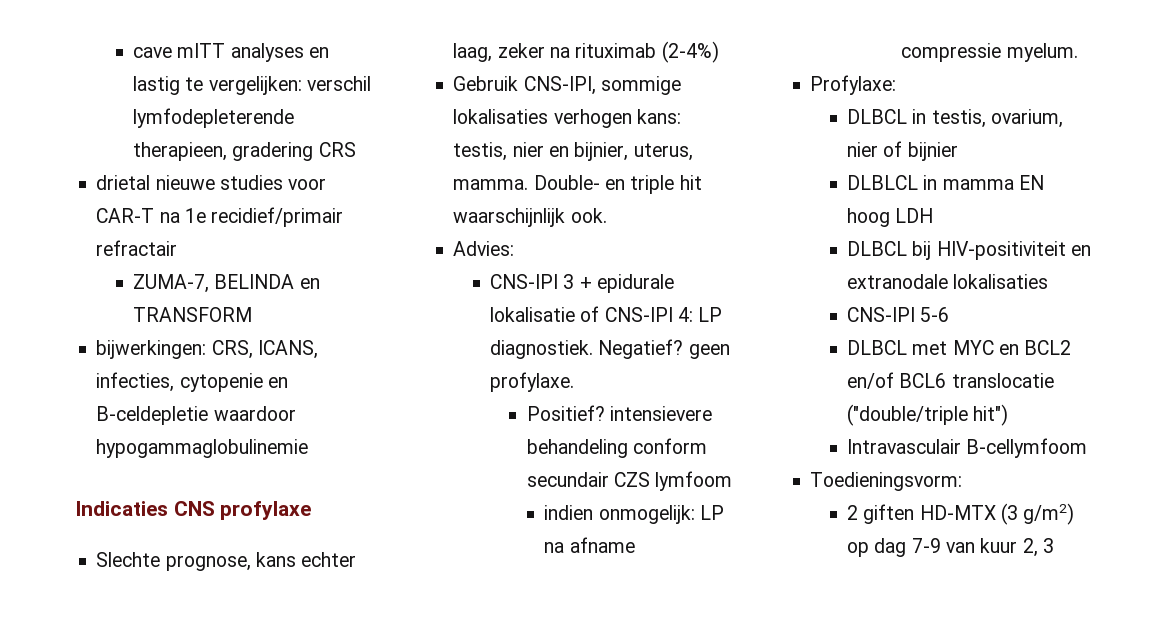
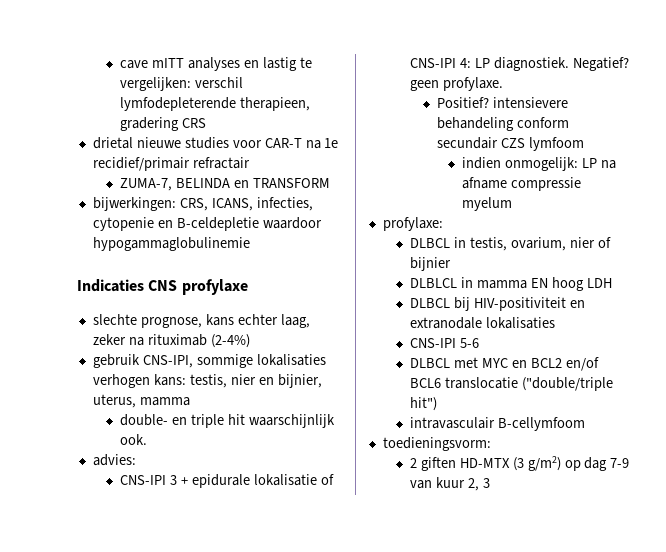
- Slechte prognose, kans echter laag, zeker na rituximab (2-4%)
+ slechte prognose, kans echter laag, zeker na rituximab (2-4%)
- Gebruik CNS-IPI, sommige lokalisaties verhogen kans: testis, nier en bijnier, uterus, mamma. Double- en triple hit waarschijnlijk ook.
+ gebruik CNS-IPI, sommige lokalisaties verhogen kans: testis, nier en bijnier, uterus, mamma
+ double- en triple hit waarschijnlijk ook.
- Advies:
+ advies:
- indien onmogelijk: LP na afname compressie myelum.
- Profylaxe:
+ indien onmogelijk: LP na afname compressie myelum
+ profylaxe:
- Intravasculair B-cellymfoom
+ intravasculair B-cellymfoom
- Toedieningsvorm:
+ toedieningsvorm:

